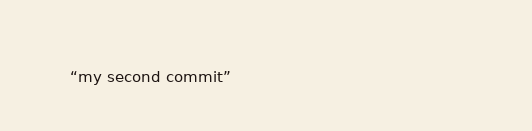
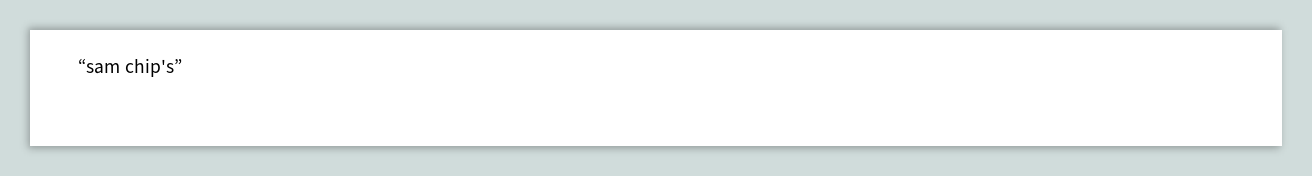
- “my second commit”
+ “sam chip's”

